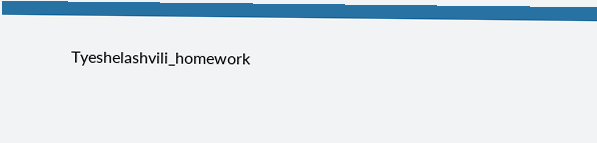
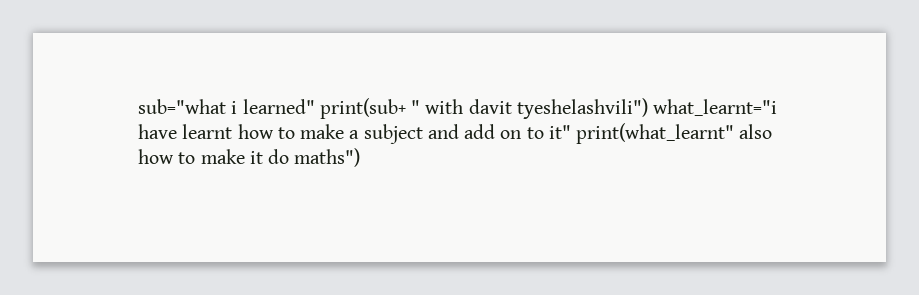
- Tyeshelashvili_homework
+ sub="what i learned" print(sub+ " with davit tyeshelashvili") what_learnt="i have learnt how to make a subject and add on to it" print(what_learnt" also how to make it do maths")

